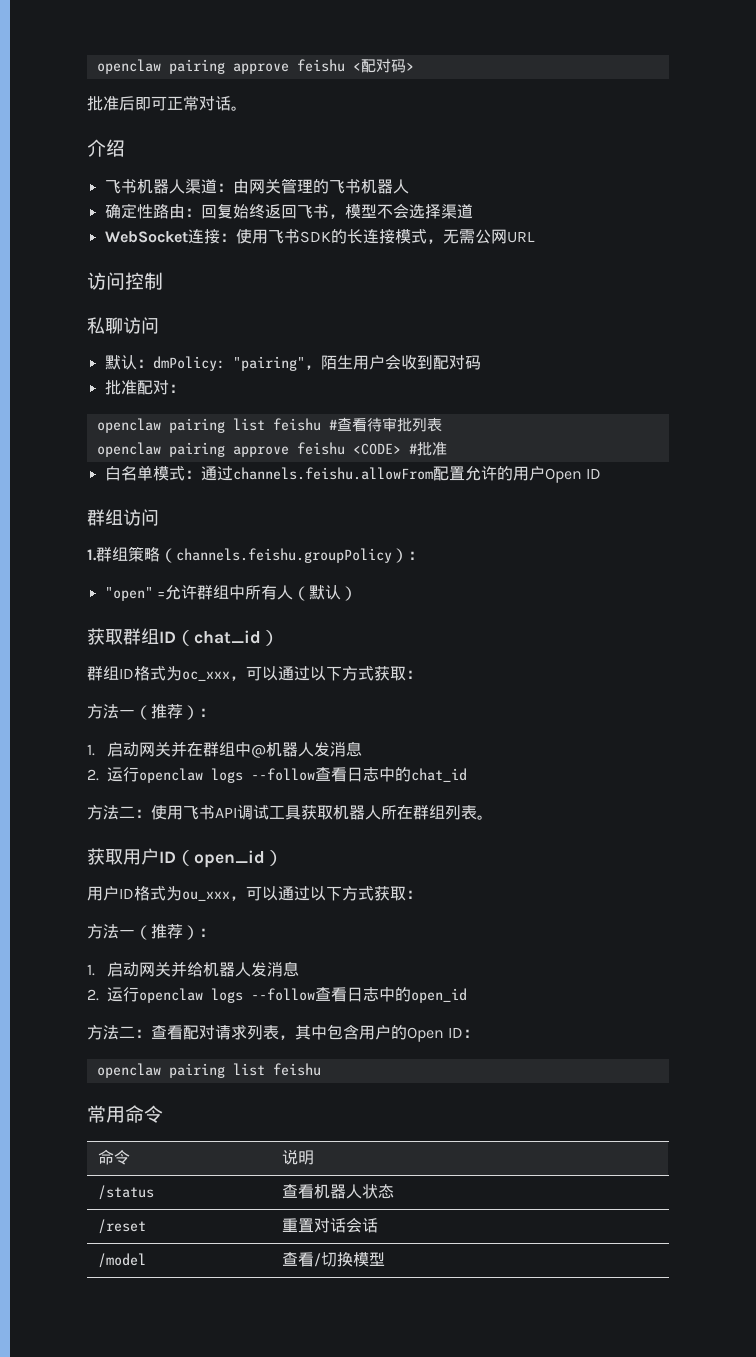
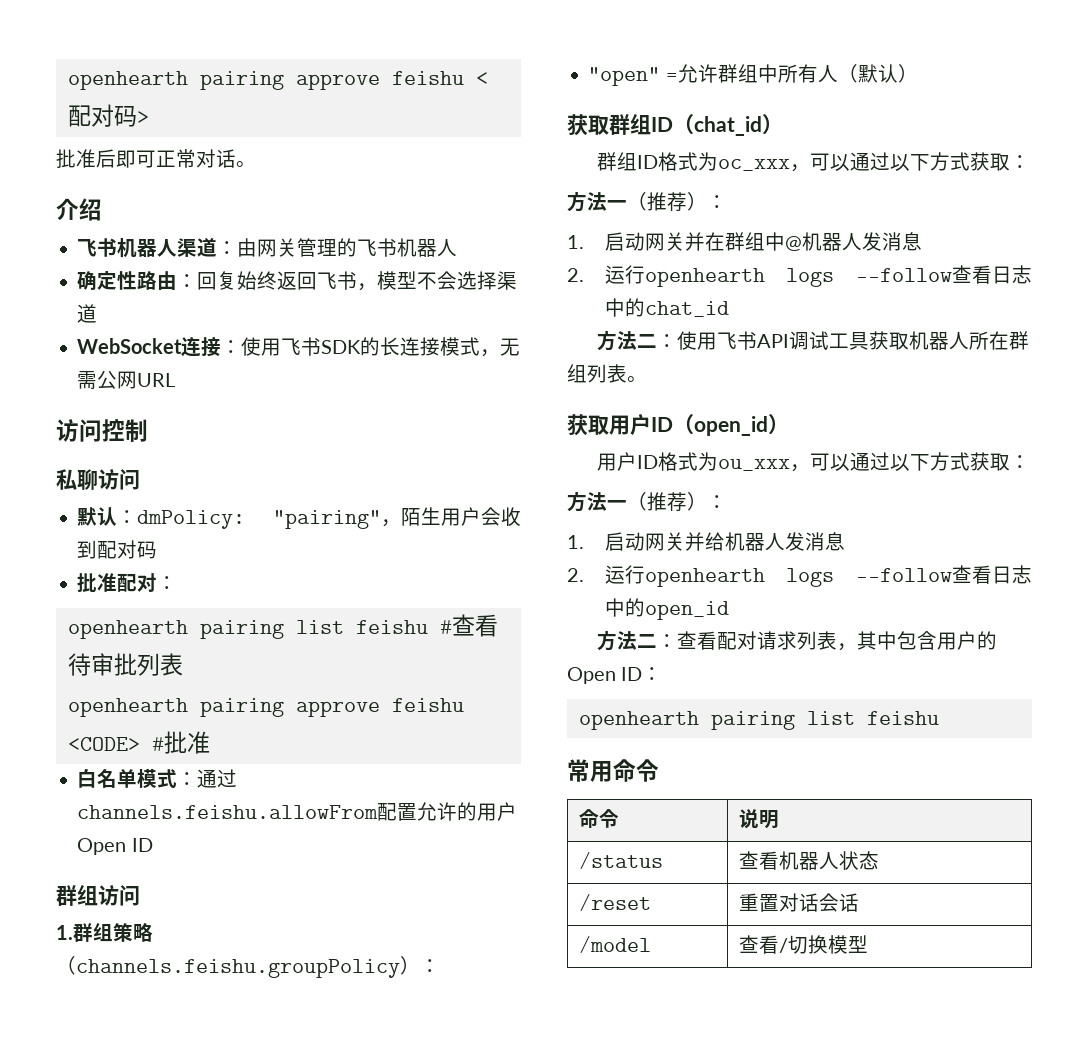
- openclaw pairing approve feishu <配对码>
+ openhearth pairing approve feishu <配对码>
- openclaw pairing list feishu #查看待审批列表
+ openhearth pairing list feishu #查看待审批列表
- openclaw pairing approve feishu <CODE> #批准
+ openhearth pairing approve feishu <CODE> #批准
- 2.运行openclaw logs --follow查看日志中的chat_id
+ 2.运行openhearth logs --follow查看日志中的chat_id
- 2.运行openclaw logs --follow查看日志中的open_id
+ 2.运行openhearth logs --follow查看日志中的open_id
  方法二：查看配对请求列表，其中包含用户的Open ID：
- openclaw pairing list feishu
+ openhearth pairing list feishu

